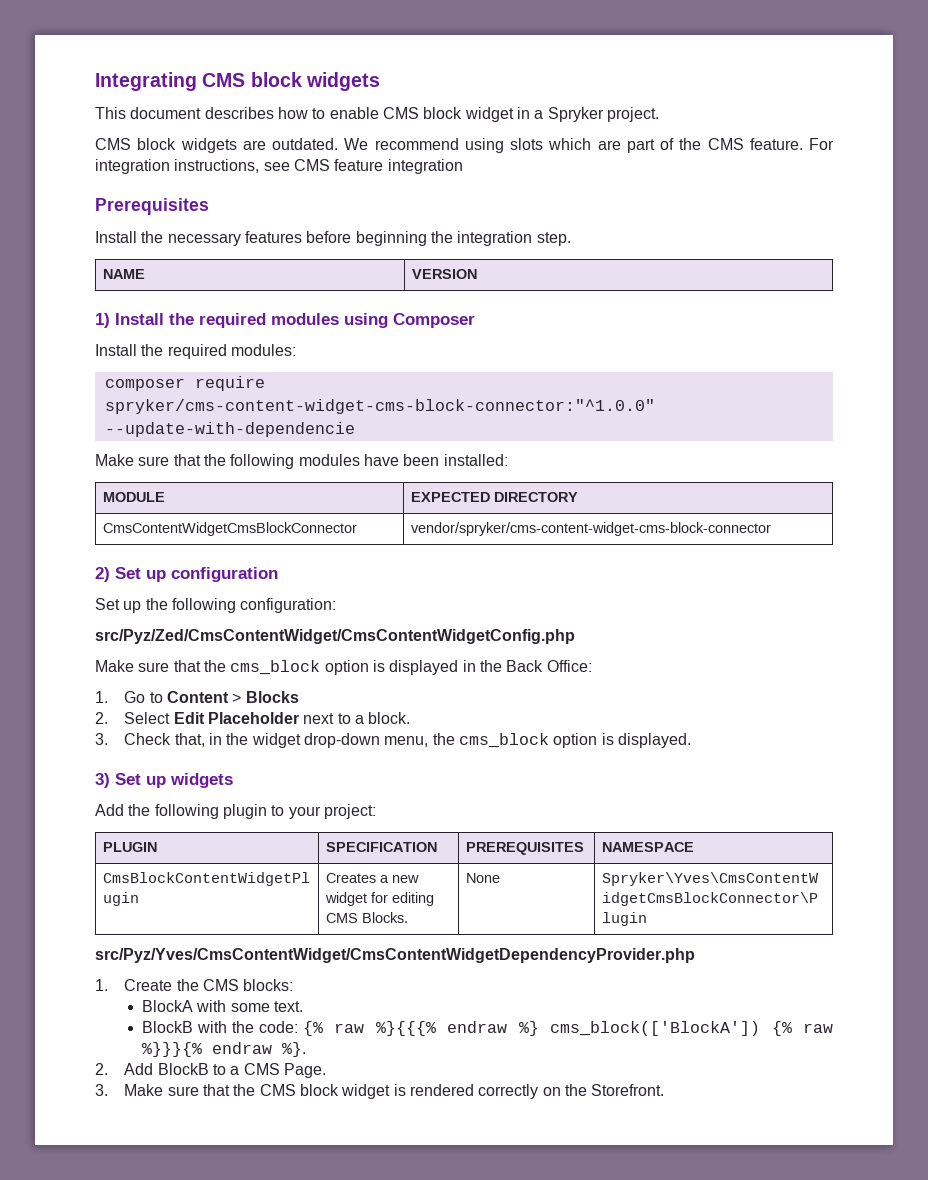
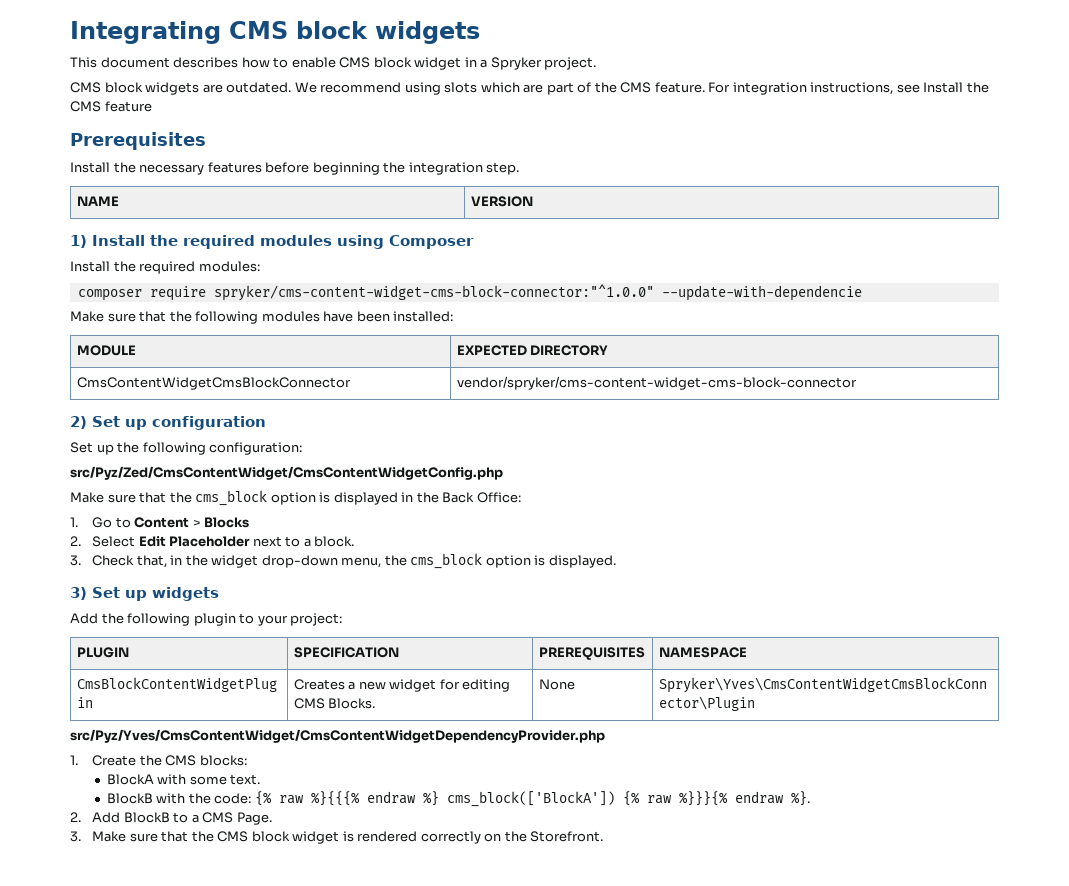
- For integration instructions, see CMS feature integration
+ For integration instructions, see Install the CMS feature

